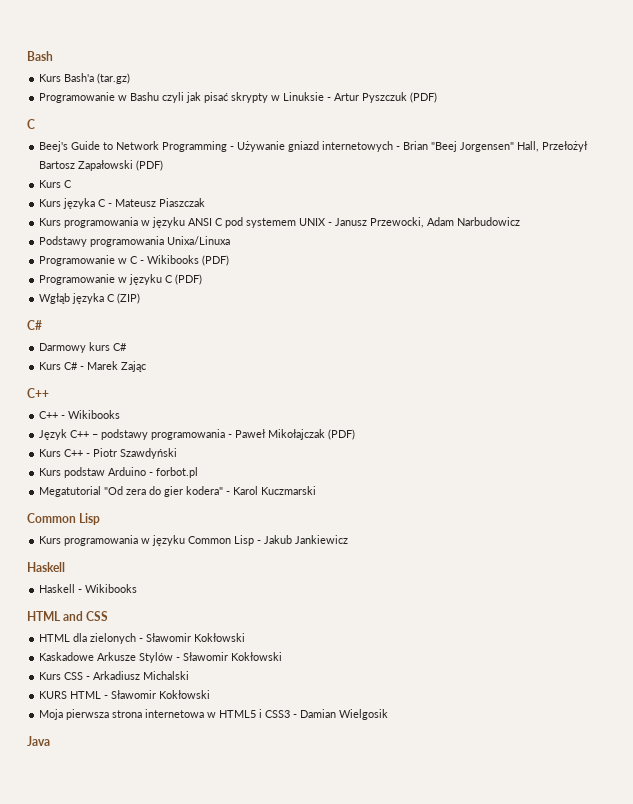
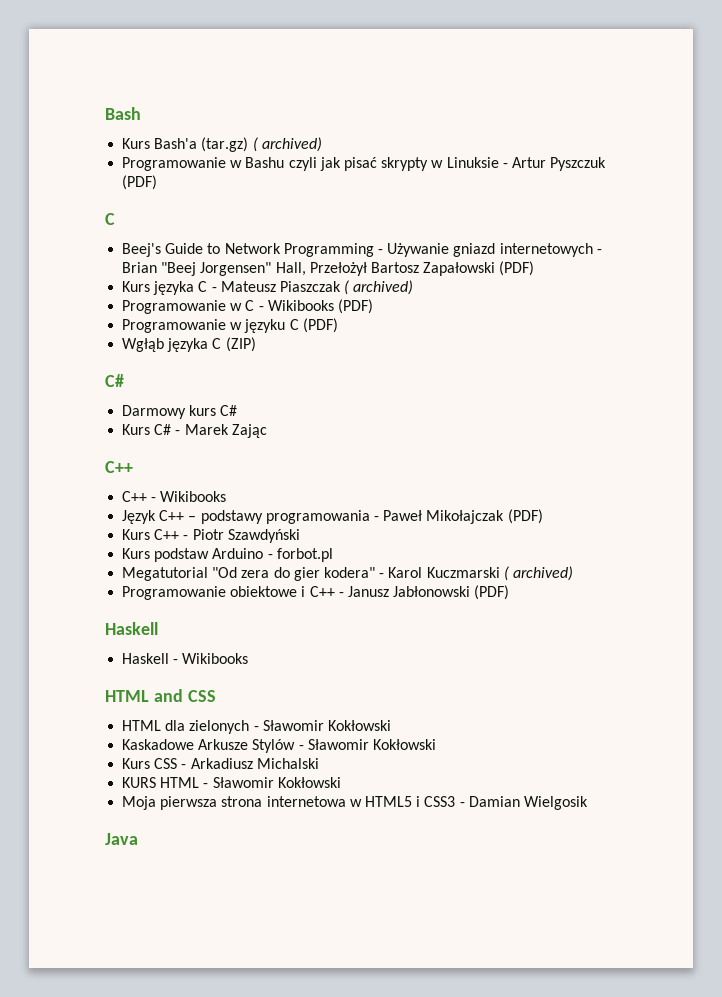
- Kurs Bash'a (tar.gz)
+ Kurs Bash'a (tar.gz) ( archived)
- Kurs C
- Kurs języka C - Mateusz Piaszczak
- Kurs programowania w języku ANSI C pod systemem UNIX - Janusz Przewocki, Adam Narbudowicz
- Podstawy programowania Unixa/Linuxa
+ Kurs języka C - Mateusz Piaszczak ( archived)
- Megatutorial "Od zera do gier kodera" - Karol Kuczmarski
- Common Lisp
- Kurs programowania w języku Common Lisp - Jakub Jankiewicz
+ Megatutorial "Od zera do gier kodera" - Karol Kuczmarski ( archived)
+ Programowanie obiektowe i C++ - Janusz Jabłonowski (PDF)

